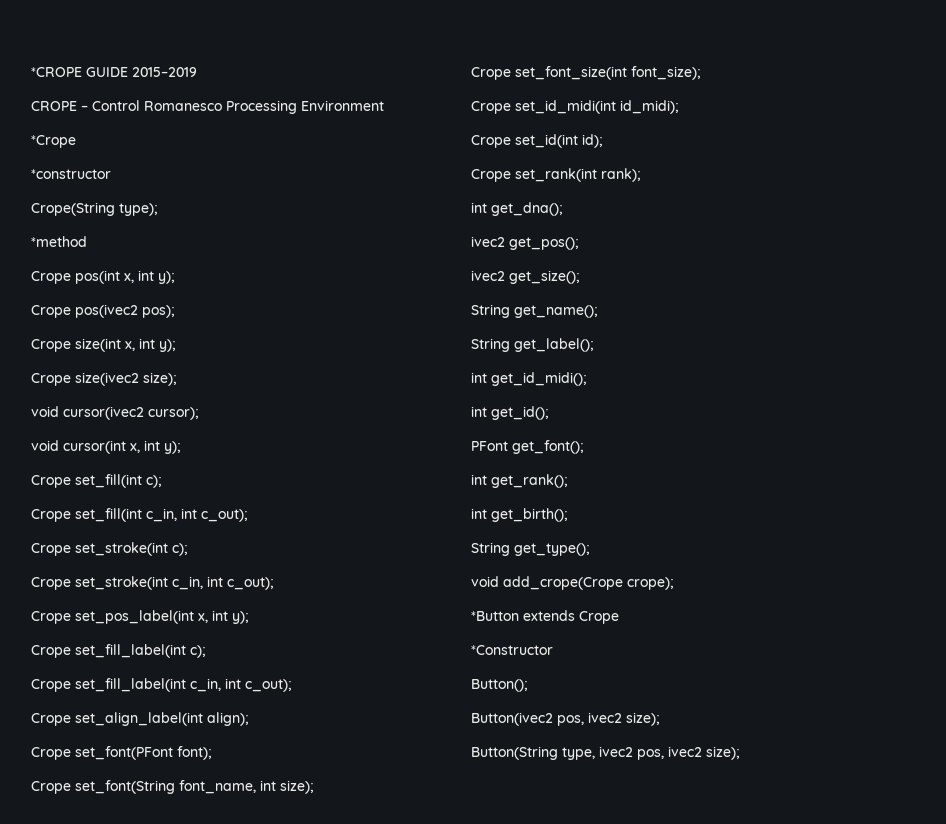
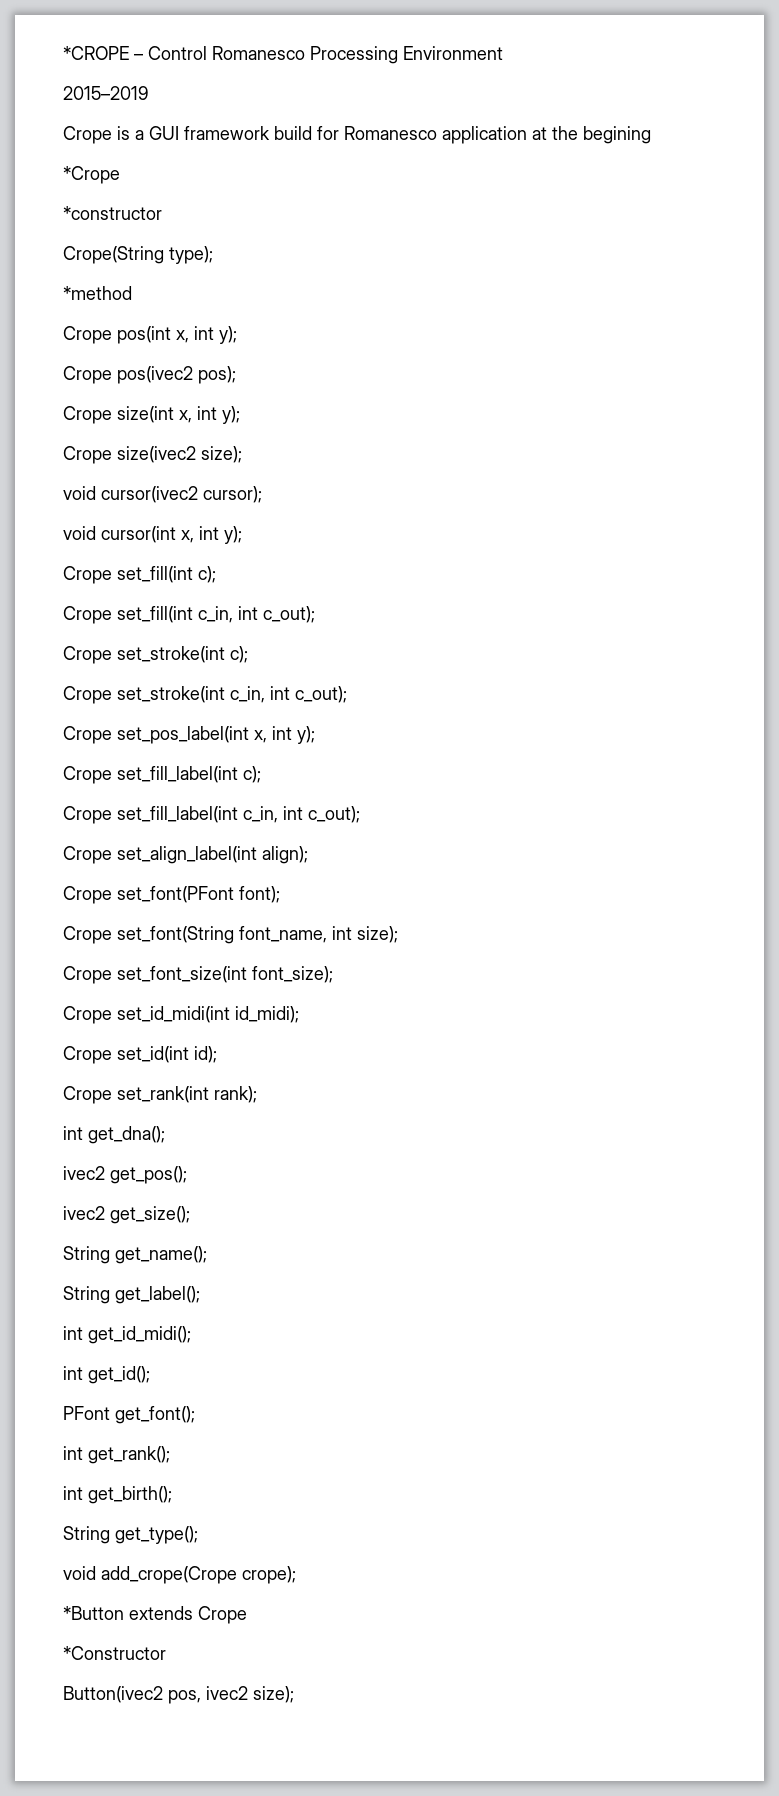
- *CROPE GUIDE 2015–2019
- CROPE – Control Romanesco Processing Environment
+ *CROPE – Control Romanesco Processing Environment
+ 2015–2019
+ Crope is a GUI framework build for Romanesco application at the begining
- Button();
- Button(String type, ivec2 pos, ivec2 size);

